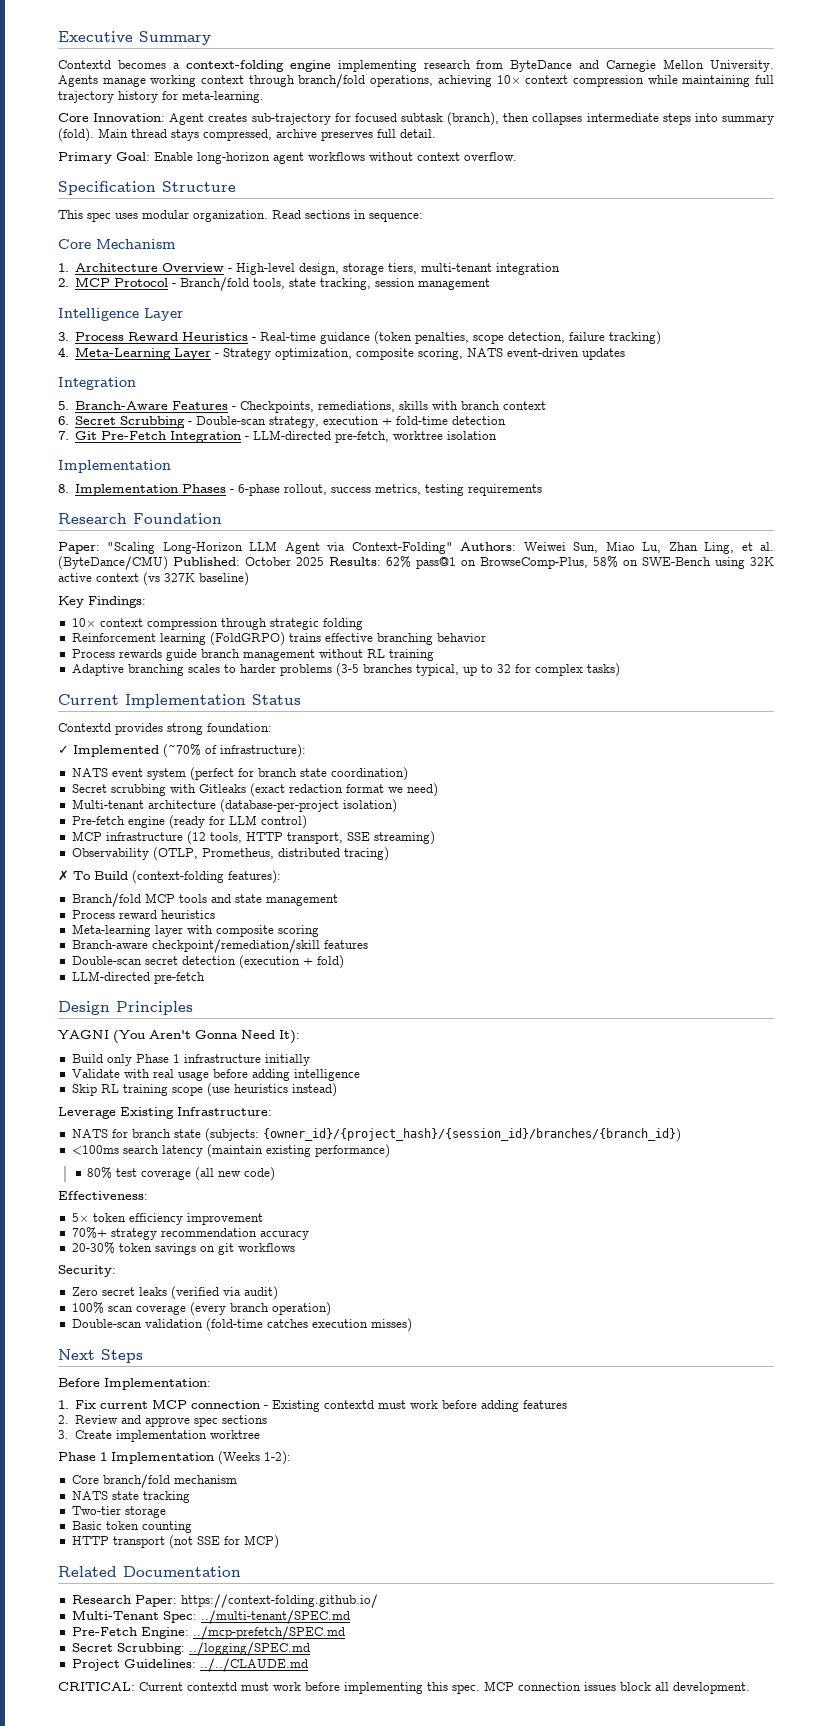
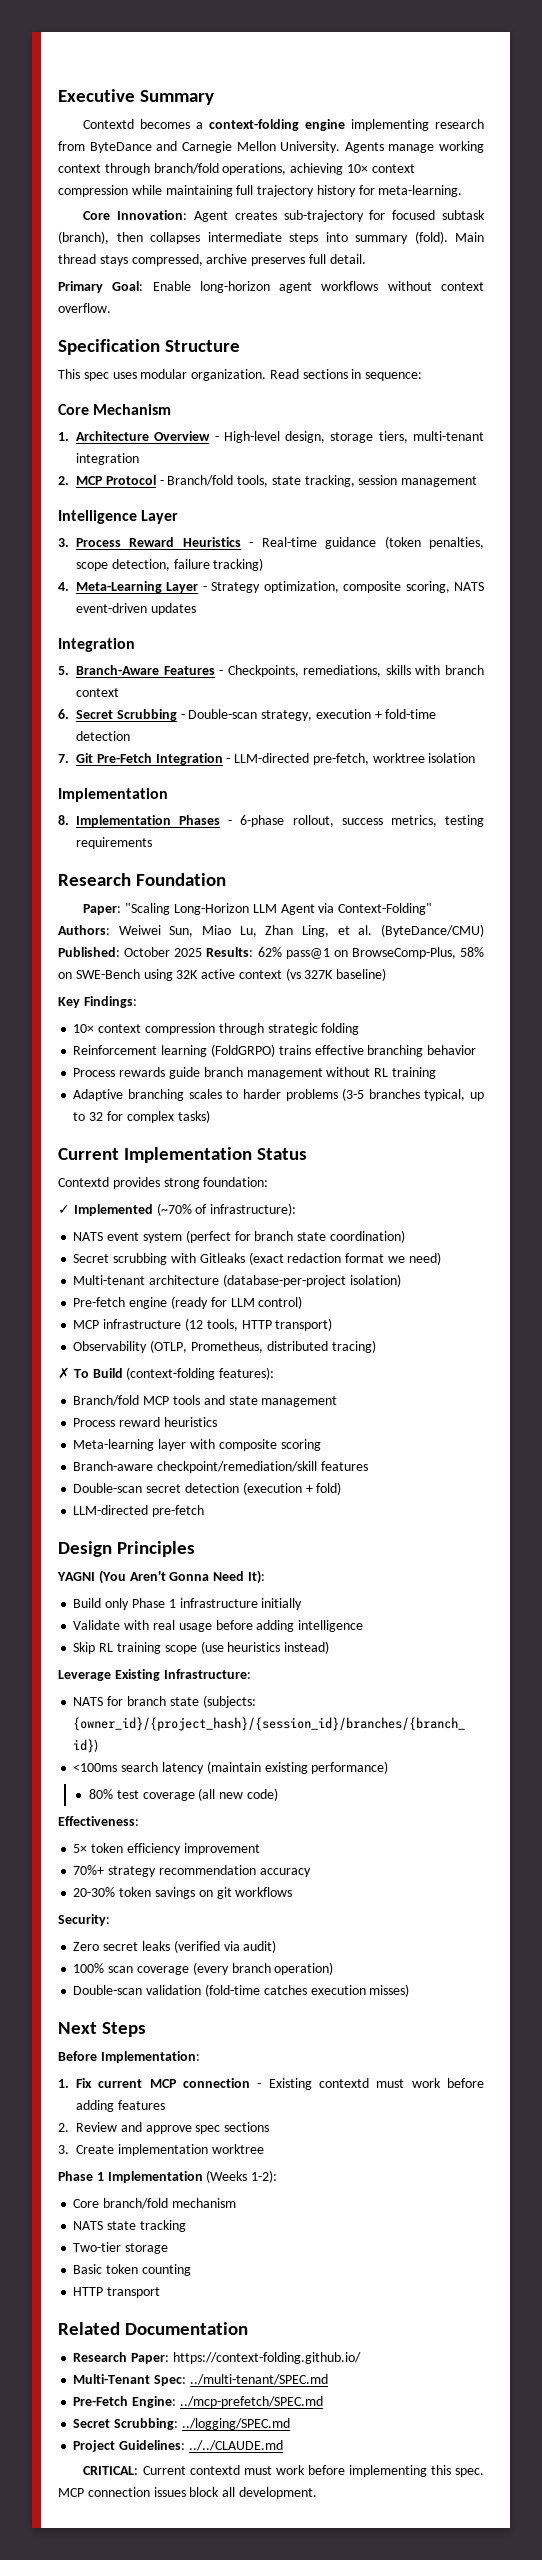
- MCP infrastructure (12 tools, HTTP transport, SSE streaming)
+ MCP infrastructure (12 tools, HTTP transport)
- HTTP transport (not SSE for MCP)
+ HTTP transport

